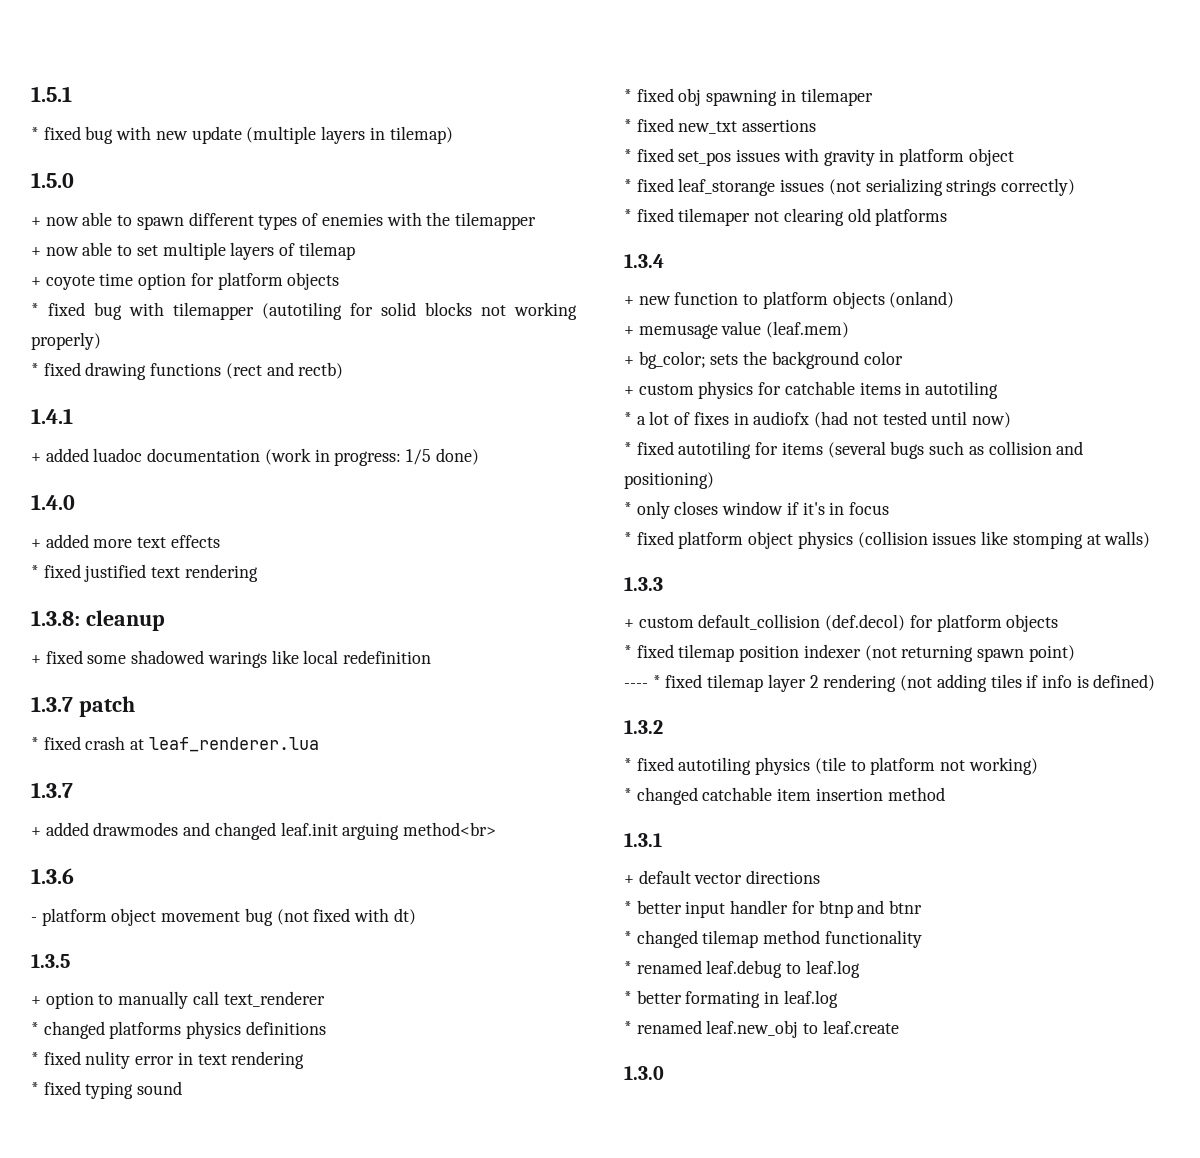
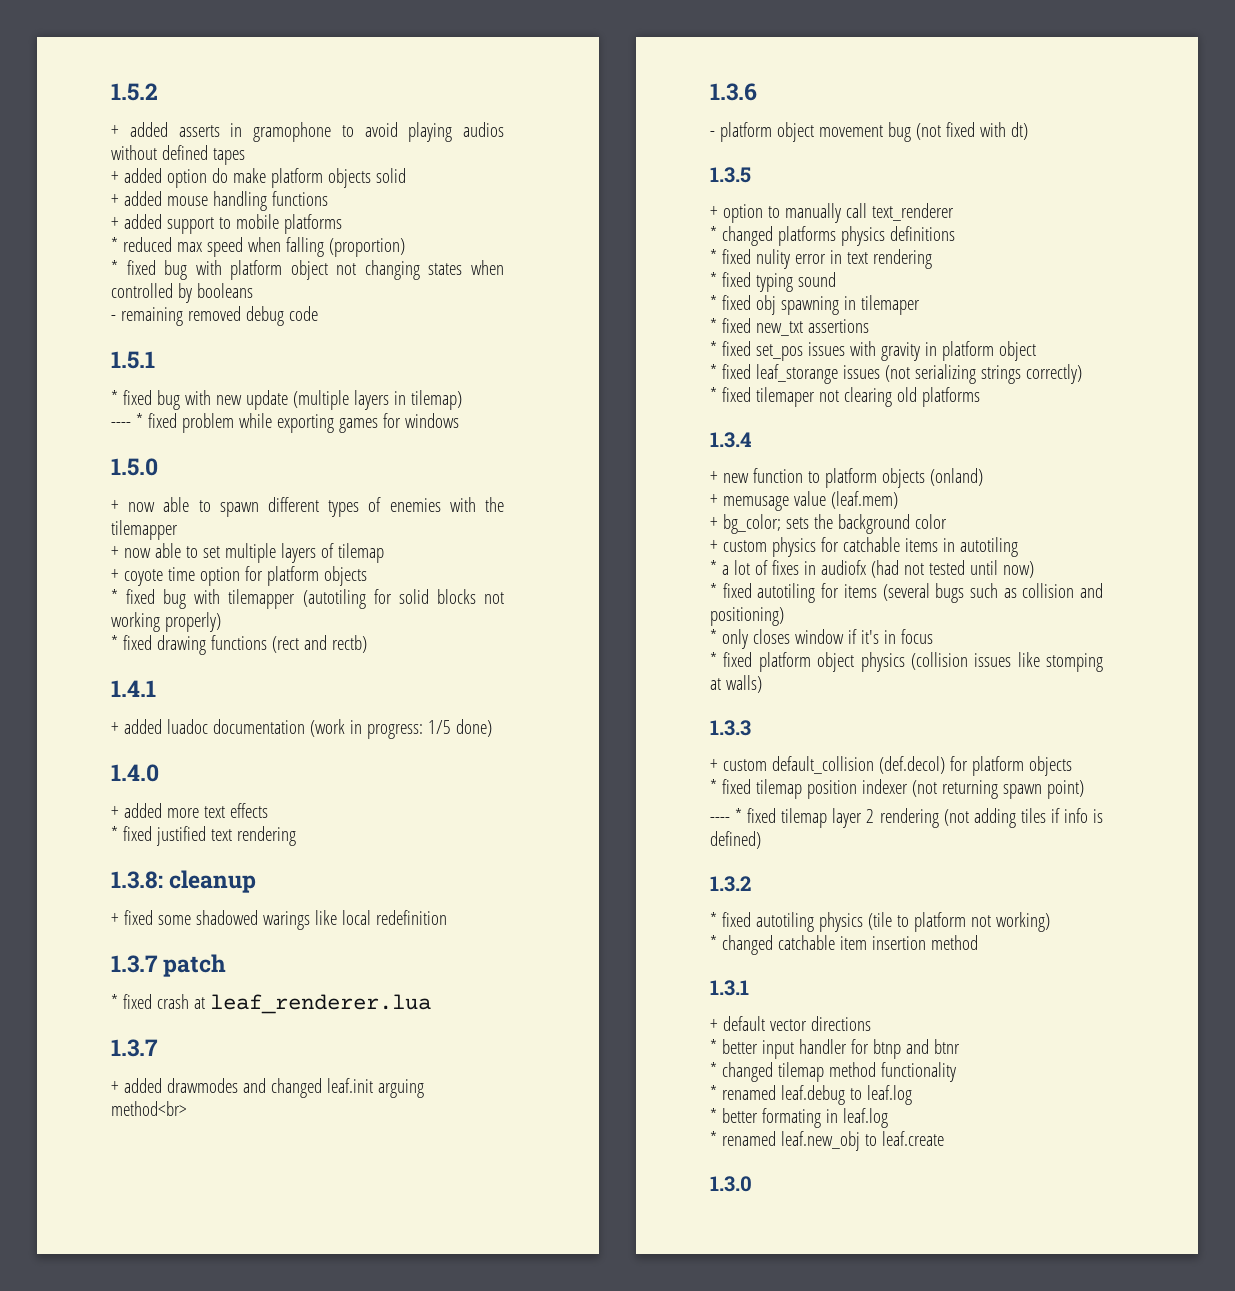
+ 1.5.2
+ + added asserts in gramophone to avoid playing audios without defined tapes
+ + added option do make platform objects solid
+ + added mouse handling functions
+ + added support to mobile platforms
+ * reduced max speed when falling (proportion)
+ * fixed bug with platform object not changing states when controlled by booleans
+ - remaining removed debug code
+ ---- * fixed problem while exporting games for windows

